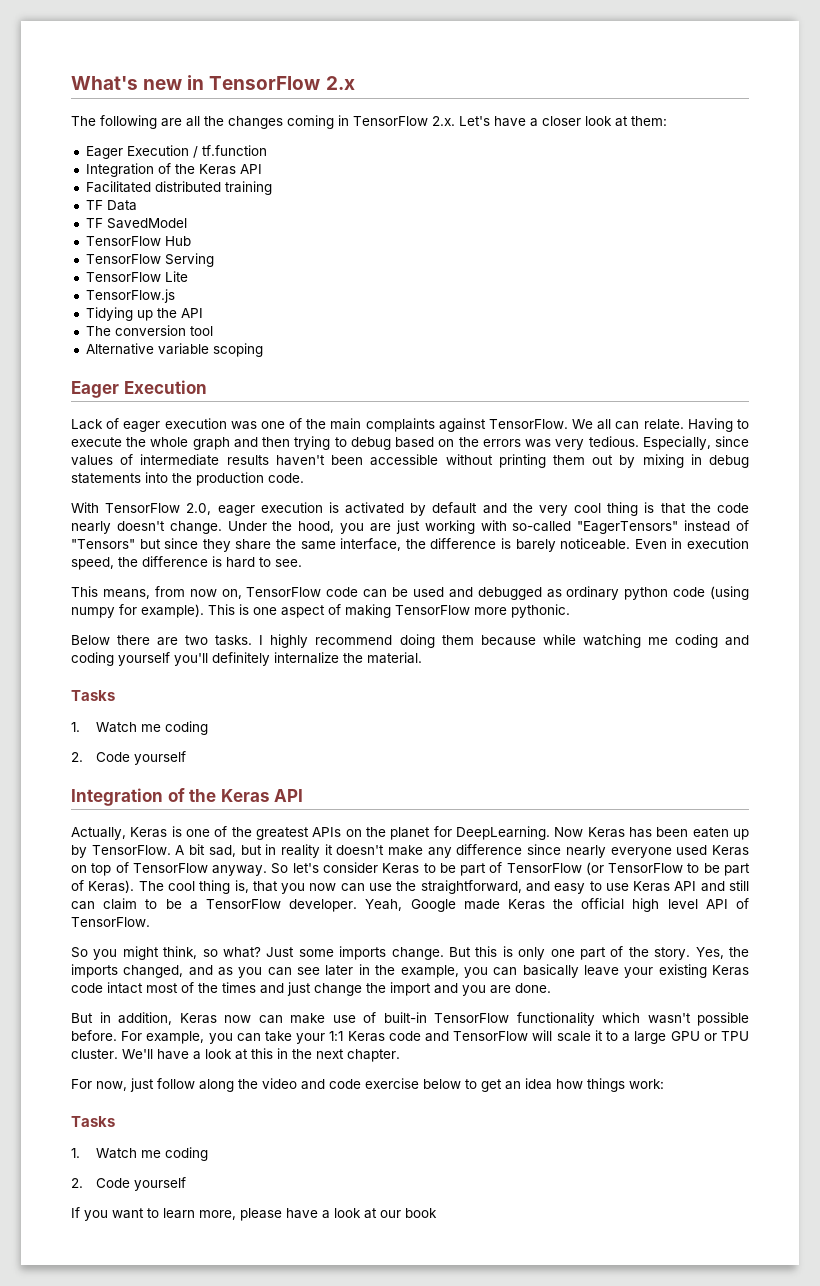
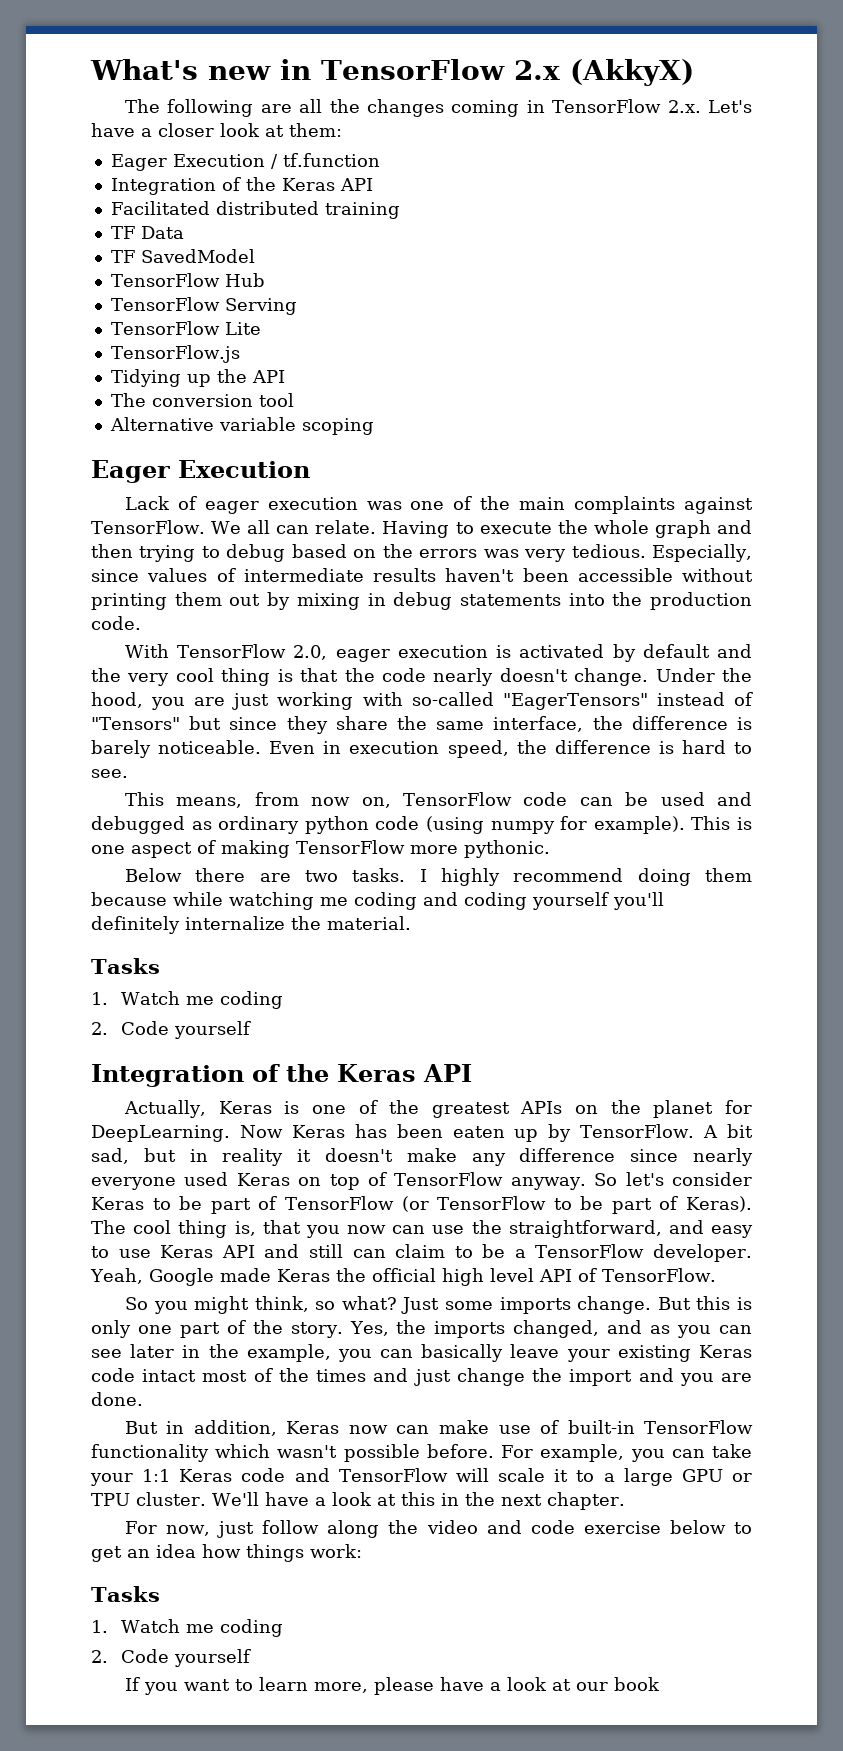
- What's new in TensorFlow 2.x
+ What's new in TensorFlow 2.x (AkkyX)

